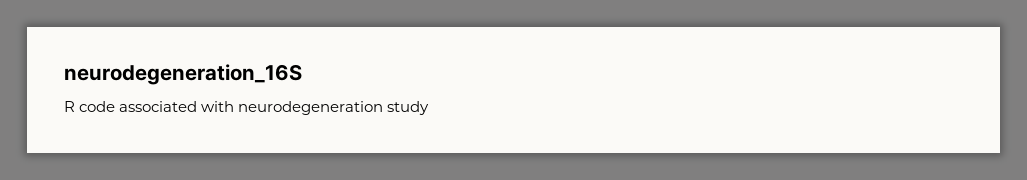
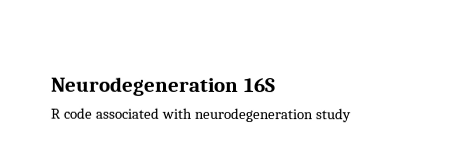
- neurodegeneration_16S
+ Neurodegeneration 16S

